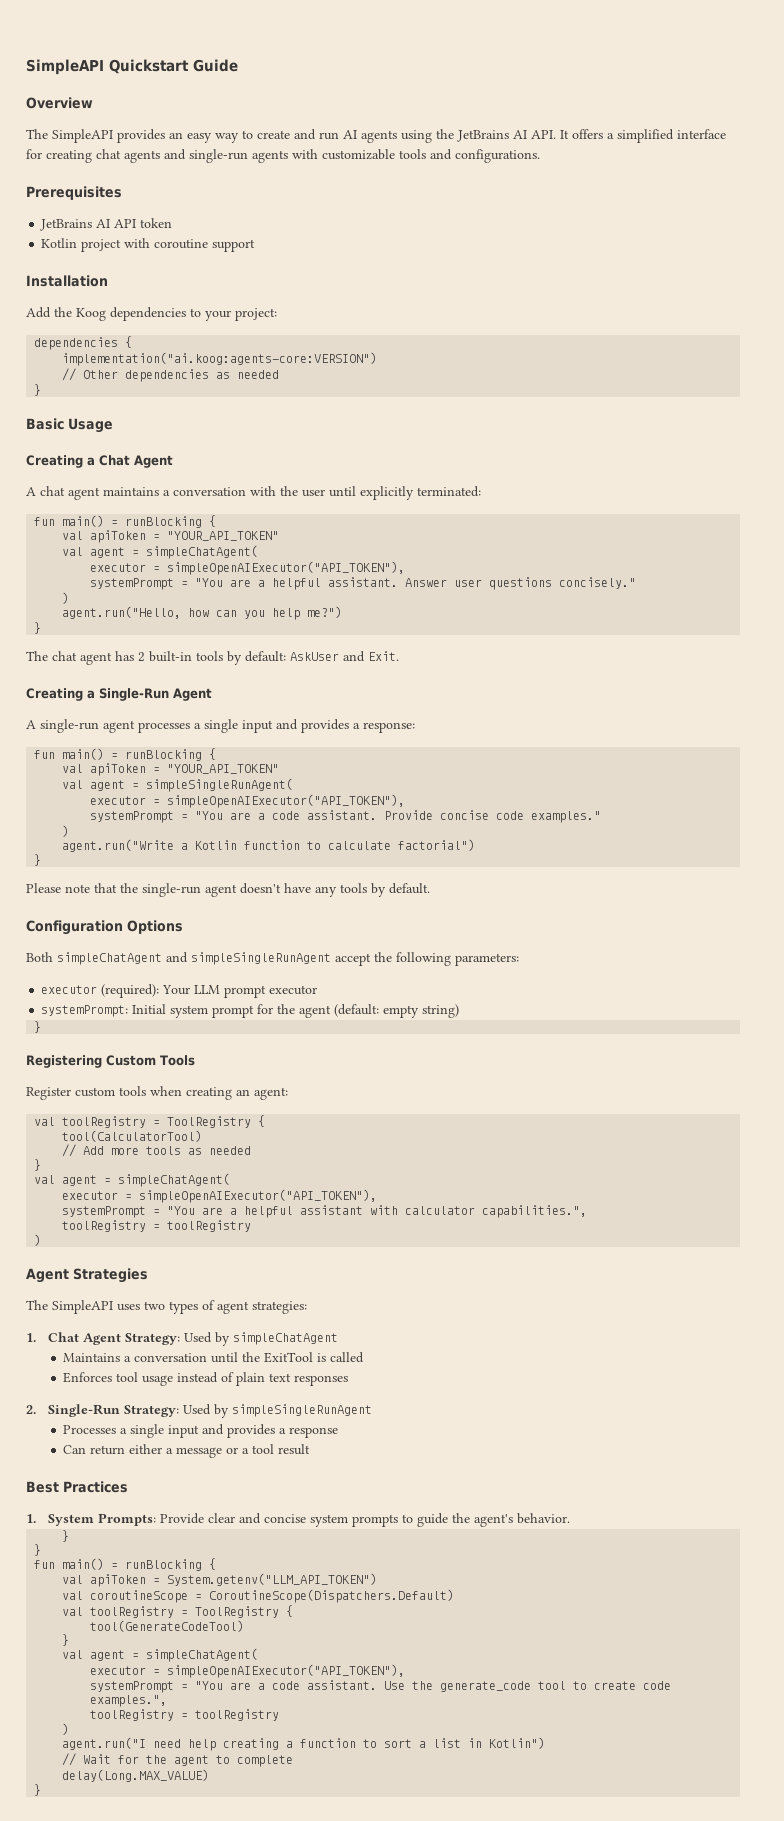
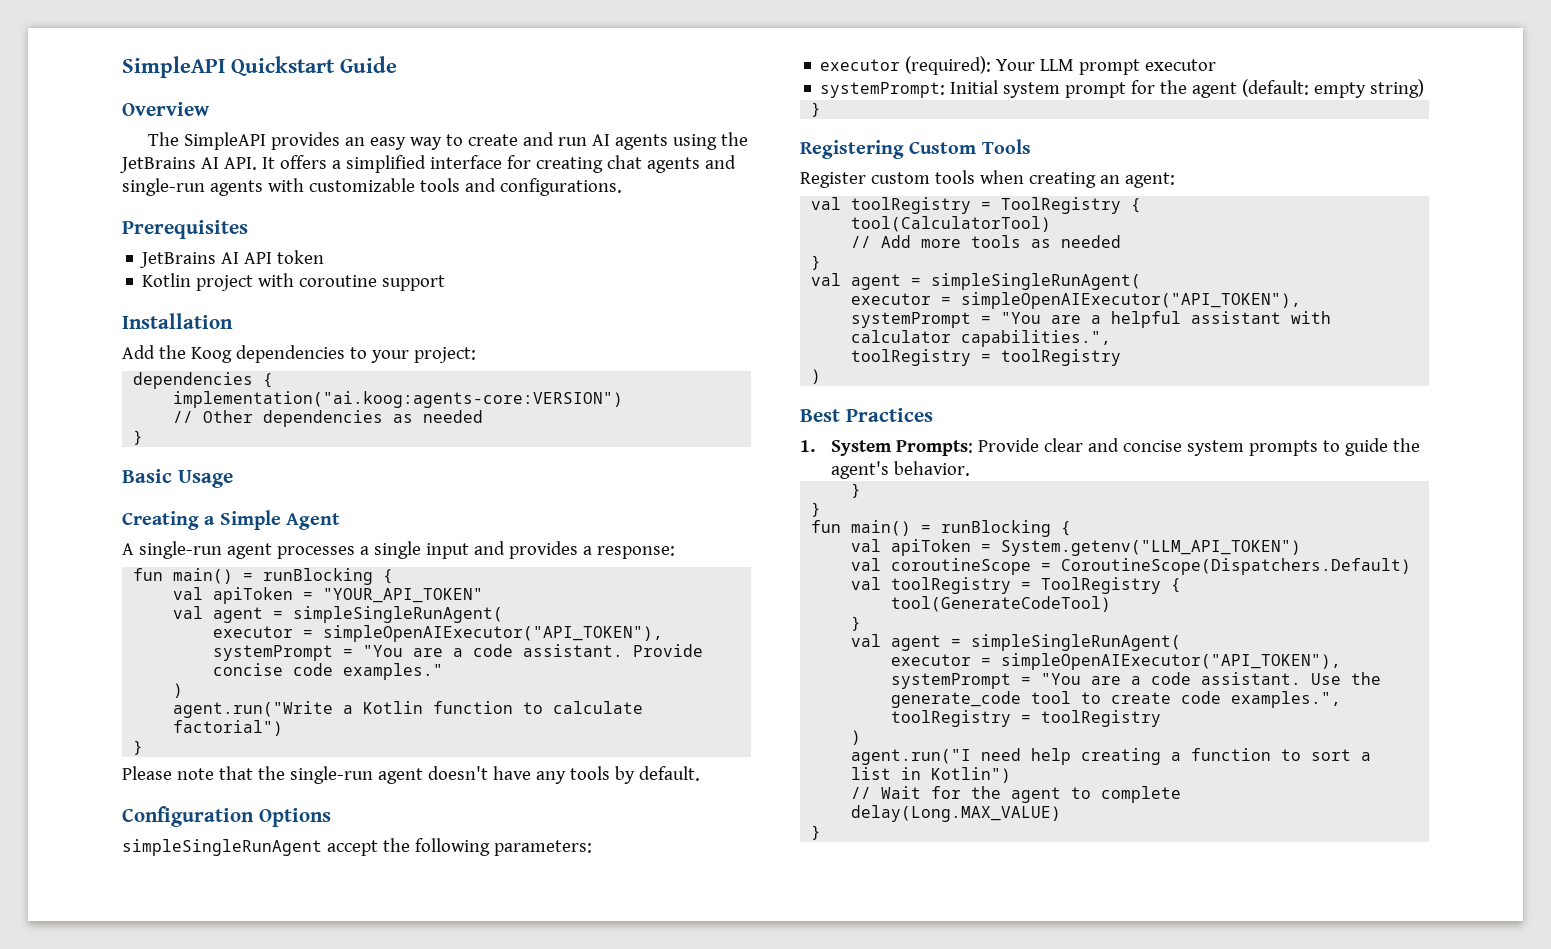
- Creating a Chat Agent
- A chat agent maintains a conversation with the user until explicitly terminated:
- fun main() = runBlocking {
- val apiToken = "YOUR_API_TOKEN"
- val agent = simpleChatAgent(
- executor = simpleOpenAIExecutor("API_TOKEN"),
- systemPrompt = "You are a helpful assistant. Answer user questions concisely."
- )
- agent.run("Hello, how can you help me?")
- }
- The chat agent has 2 built-in tools by default: AskUser and Exit.
- Creating a Single-Run Agent
+ Creating a Simple Agent
- Both simpleChatAgent and simpleSingleRunAgent accept the following parameters:
+ simpleSingleRunAgent accept the following parameters:
  // Add more tools as needed
  }
- val agent = simpleChatAgent(
+ val agent = simpleSingleRunAgent(
- Agent Strategies
- The SimpleAPI uses two types of agent strategies:
- 1. Chat Agent Strategy: Used by simpleChatAgent
- Maintains a conversation until the ExitTool is called
- Enforces tool usage instead of plain text responses
- 2. Single-Run Strategy: Used by simpleSingleRunAgent
- Processes a single input and provides a response
- Can return either a message or a tool result
  tool(GenerateCodeTool)
  }
- val agent = simpleChatAgent(
+ val agent = simpleSingleRunAgent(

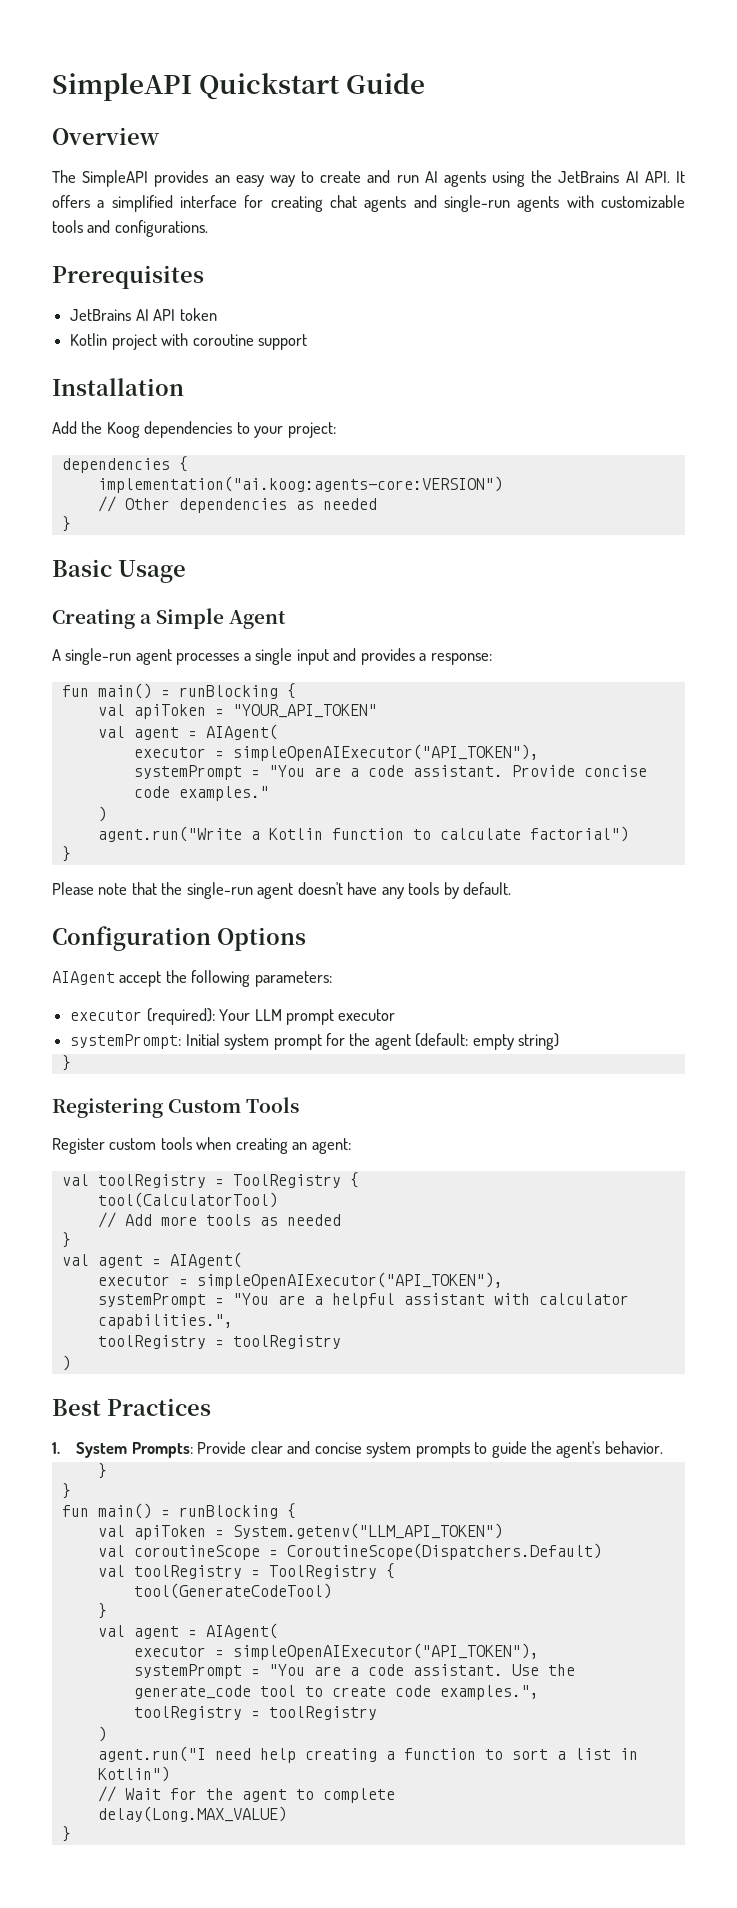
  val apiToken = "YOUR_API_TOKEN"
- val agent = simpleSingleRunAgent(
+ val agent = AIAgent(
- simpleSingleRunAgent accept the following parameters:
+ AIAgent accept the following parameters:
  // Add more tools as needed
  }
- val agent = simpleSingleRunAgent(
+ val agent = AIAgent(
  tool(GenerateCodeTool)
  }
- val agent = simpleSingleRunAgent(
+ val agent = AIAgent(

